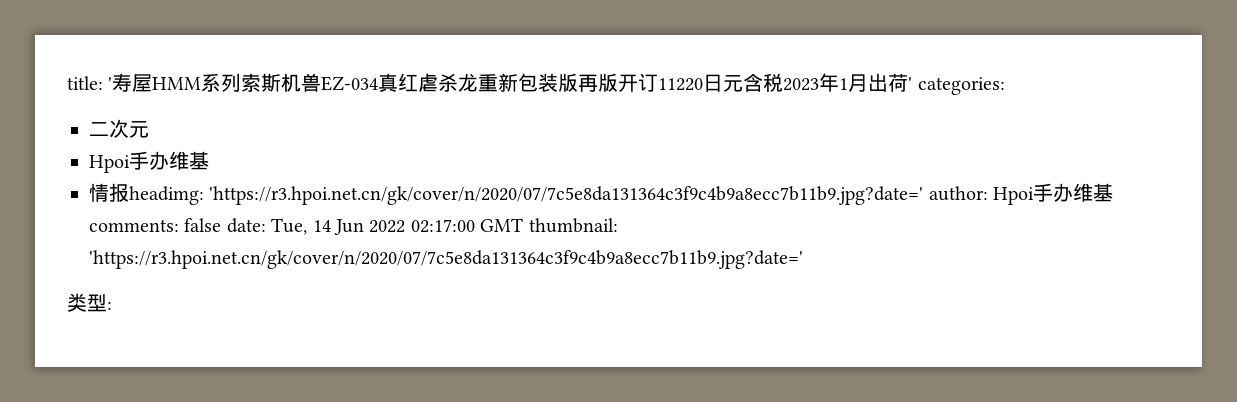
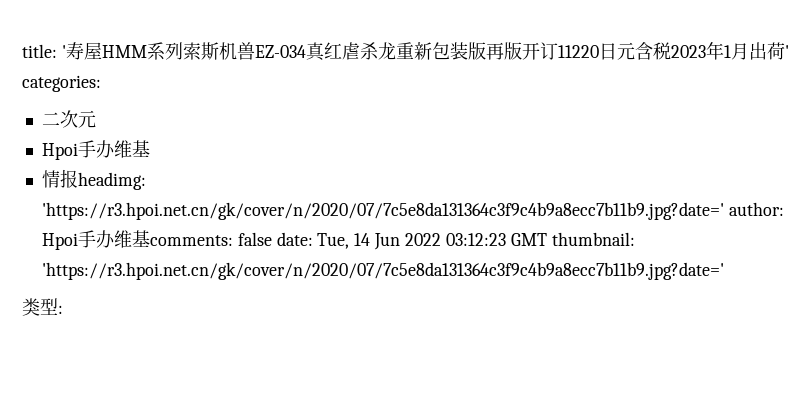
- 情报headimg: 'https://r3.hpoi.net.cn/gk/cover/n/2020/07/7c5e8da131364c3f9c4b9a8ecc7b11b9.jpg?date=' author: Hpoi手办维基comments: false date: Tue, 14 Jun 2022 02:17:00 GMT thumbnail: 'https://r3.hpoi.net.cn/gk/cover/n/2020/07/7c5e8da131364c3f9c4b9a8ecc7b11b9.jpg?date='
+ 情报headimg: 'https://r3.hpoi.net.cn/gk/cover/n/2020/07/7c5e8da131364c3f9c4b9a8ecc7b11b9.jpg?date=' author: Hpoi手办维基comments: false date: Tue, 14 Jun 2022 03:12:23 GMT thumbnail: 'https://r3.hpoi.net.cn/gk/cover/n/2020/07/7c5e8da131364c3f9c4b9a8ecc7b11b9.jpg?date='

